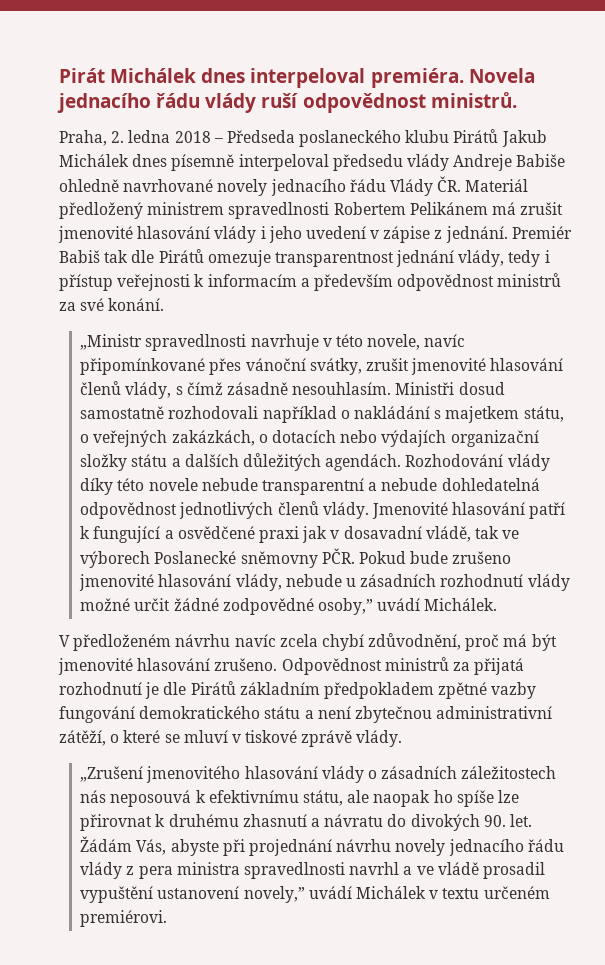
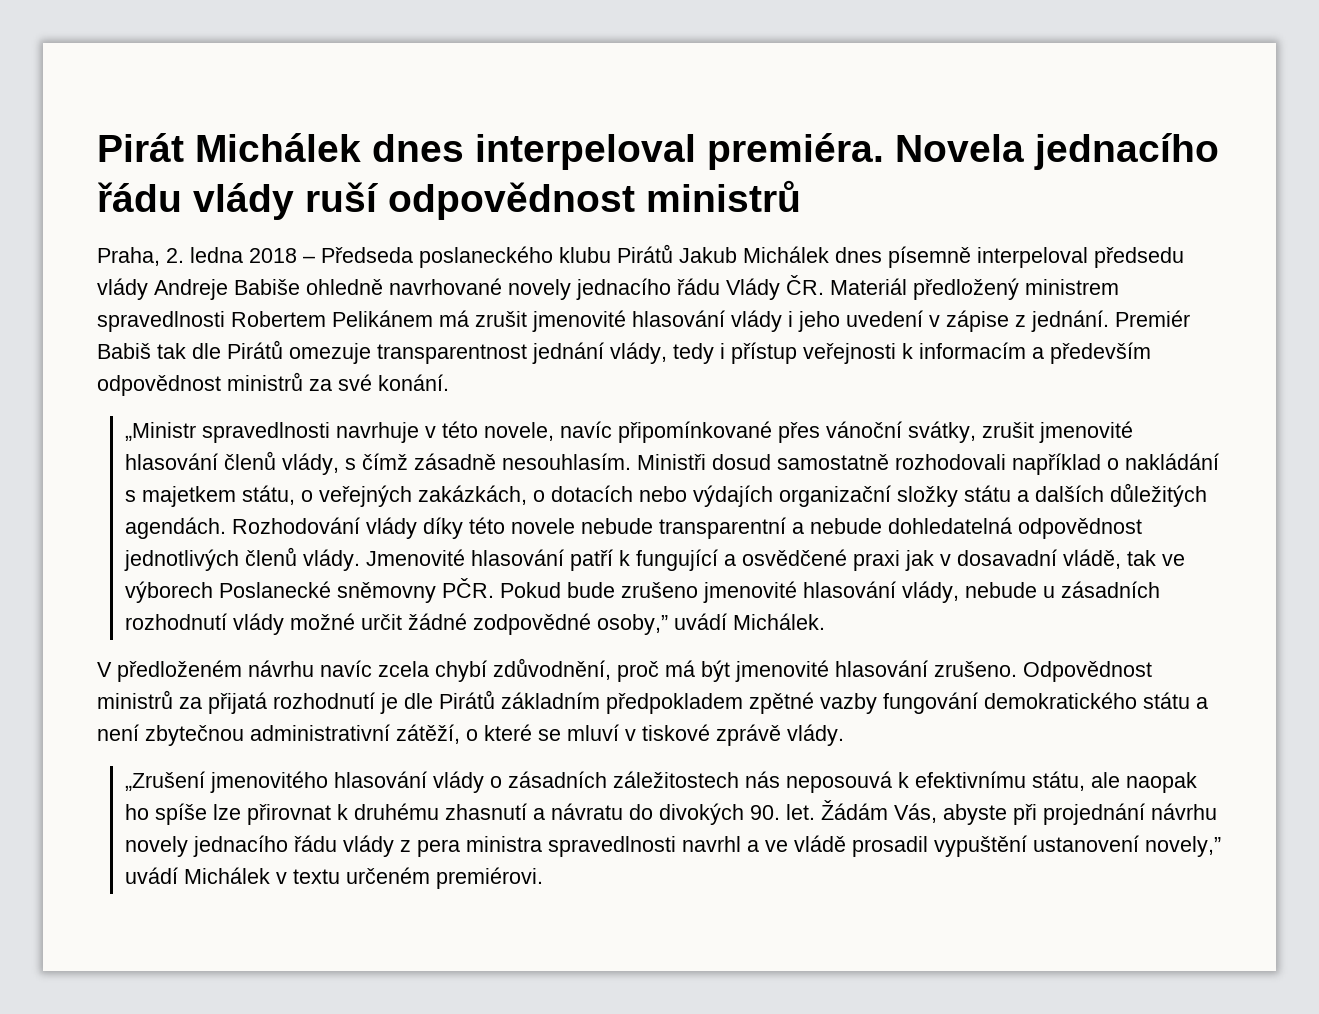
- Novela jednacího řádu vlády ruší odpovědnost ministrů.
+ Novela jednacího řádu vlády ruší odpovědnost ministrů

